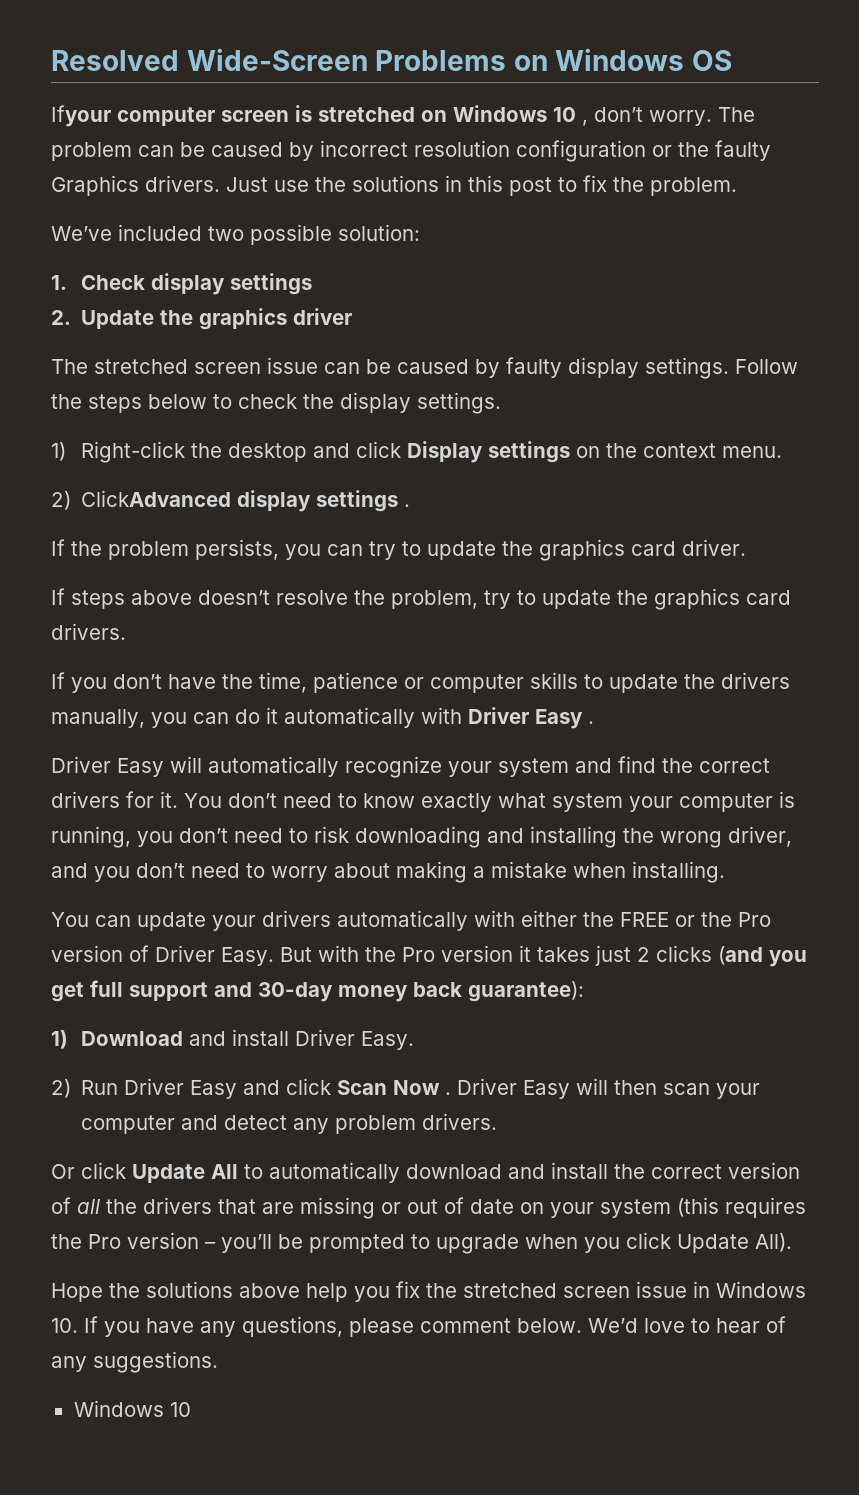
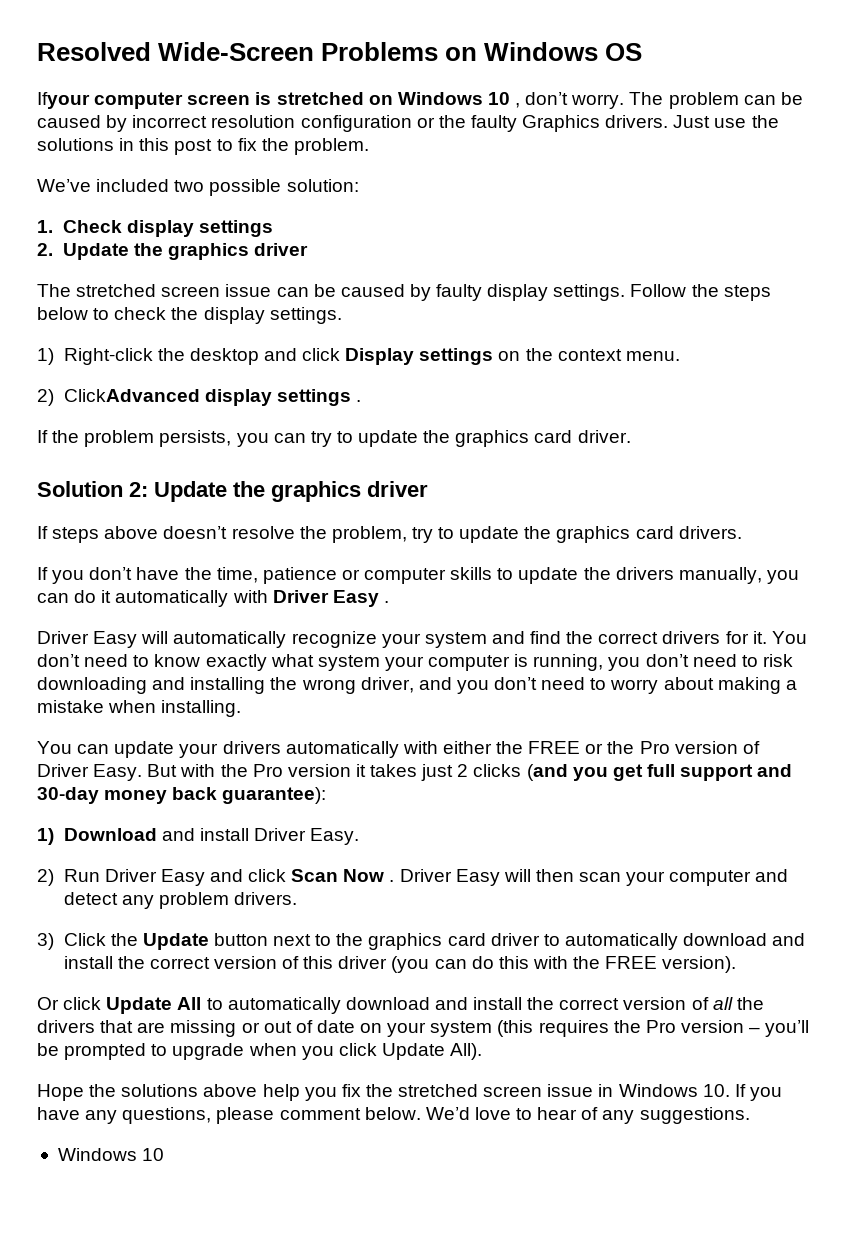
+ Solution 2: Update the graphics driver
+ 3) Click the Update button next to the graphics card driver to automatically download and install the correct version of this driver (you can do this with the FREE version).

